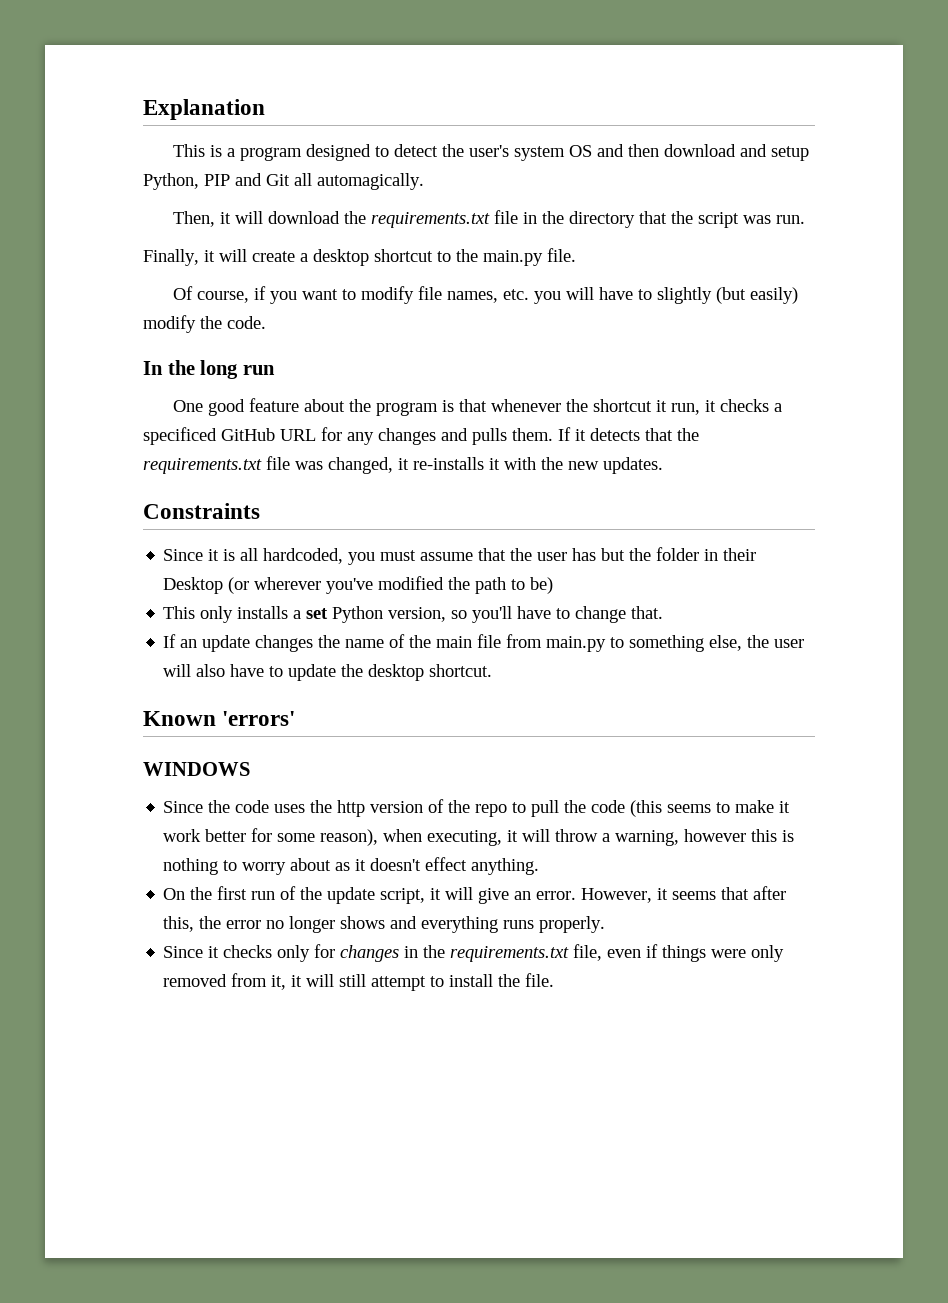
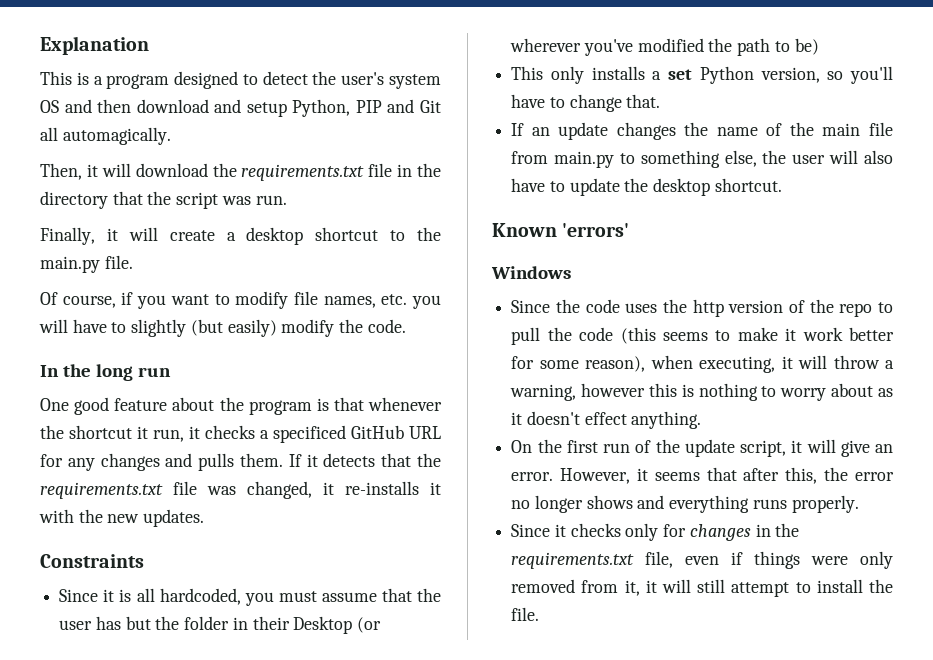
- WINDOWS
+ Windows

